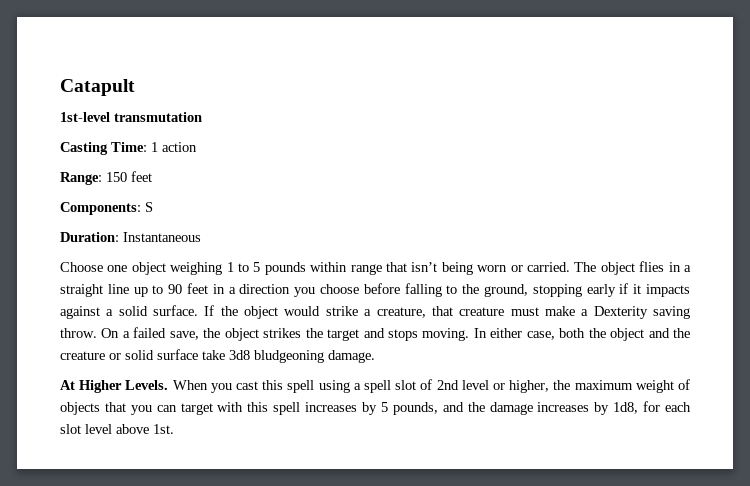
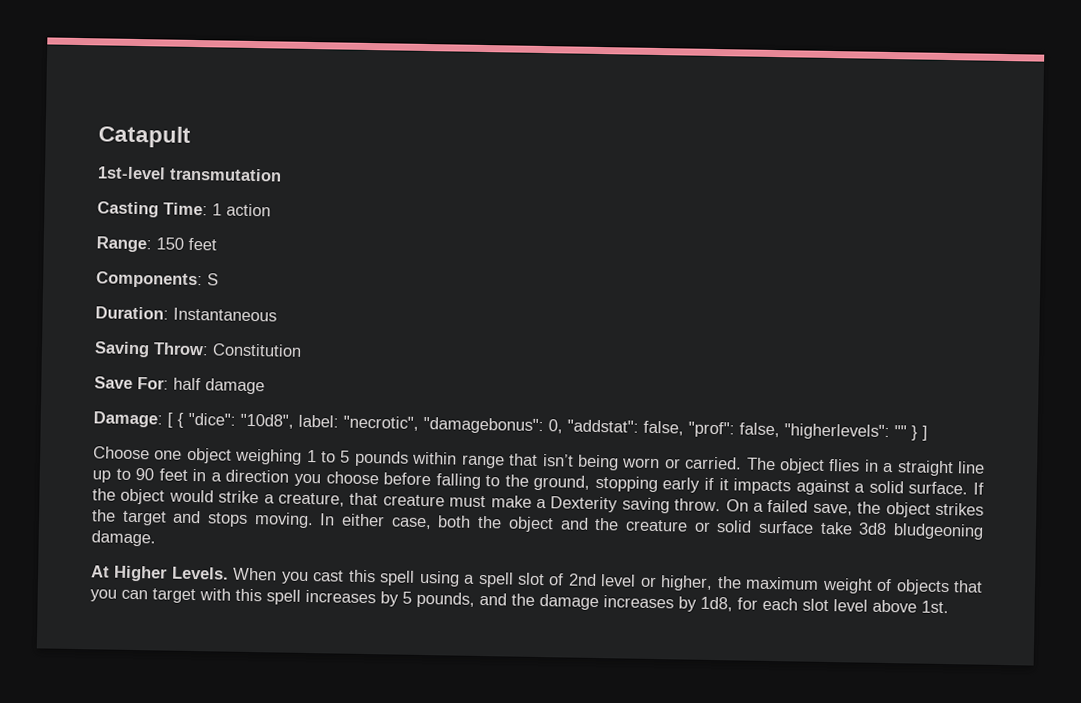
+ Saving Throw: Constitution
+ Save For: half damage
+ Damage: [ { "dice": "10d8", label: "necrotic", "damagebonus": 0, "addstat": false, "prof": false, "higherlevels": "" } ]

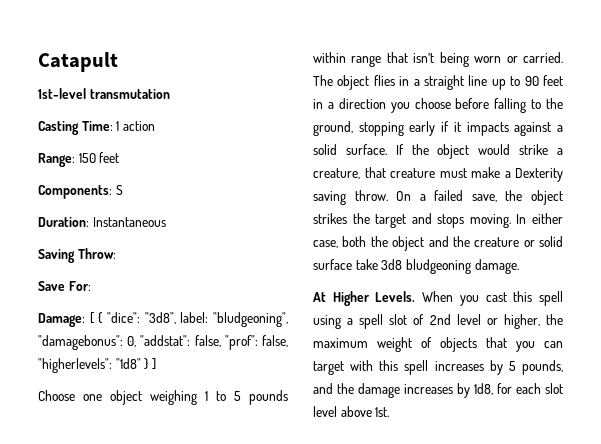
- Saving Throw: Constitution
+ Saving Throw:
- Save For: half damage
+ Save For:
- Damage: [ { "dice": "10d8", label: "necrotic", "damagebonus": 0, "addstat": false, "prof": false, "higherlevels": "" } ]
+ Damage: [ { "dice": "3d8", label: "bludgeoning", "damagebonus": 0, "addstat": false, "prof": false, "higherlevels": "1d8" } ]

